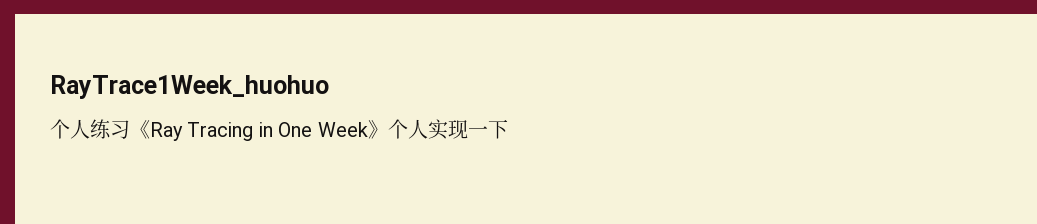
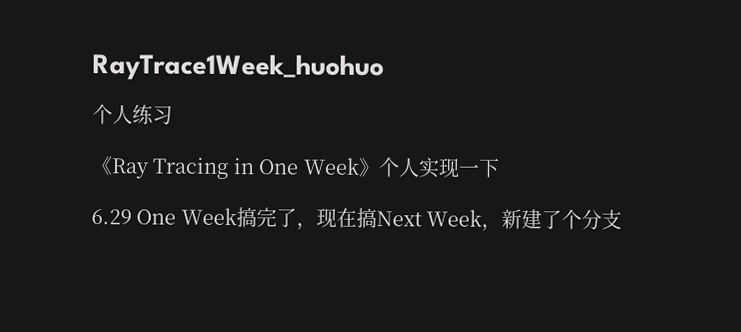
- 个人练习《Ray Tracing in One Week》个人实现一下
+ 个人练习
+ 《Ray Tracing in One Week》个人实现一下
+ 6.29 One Week搞完了，现在搞Next Week，新建了个分支

